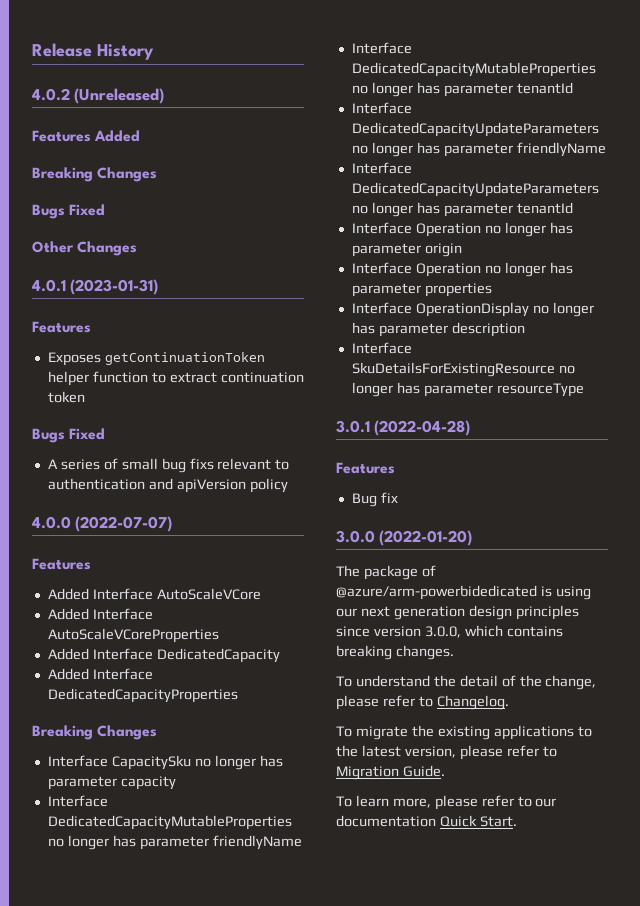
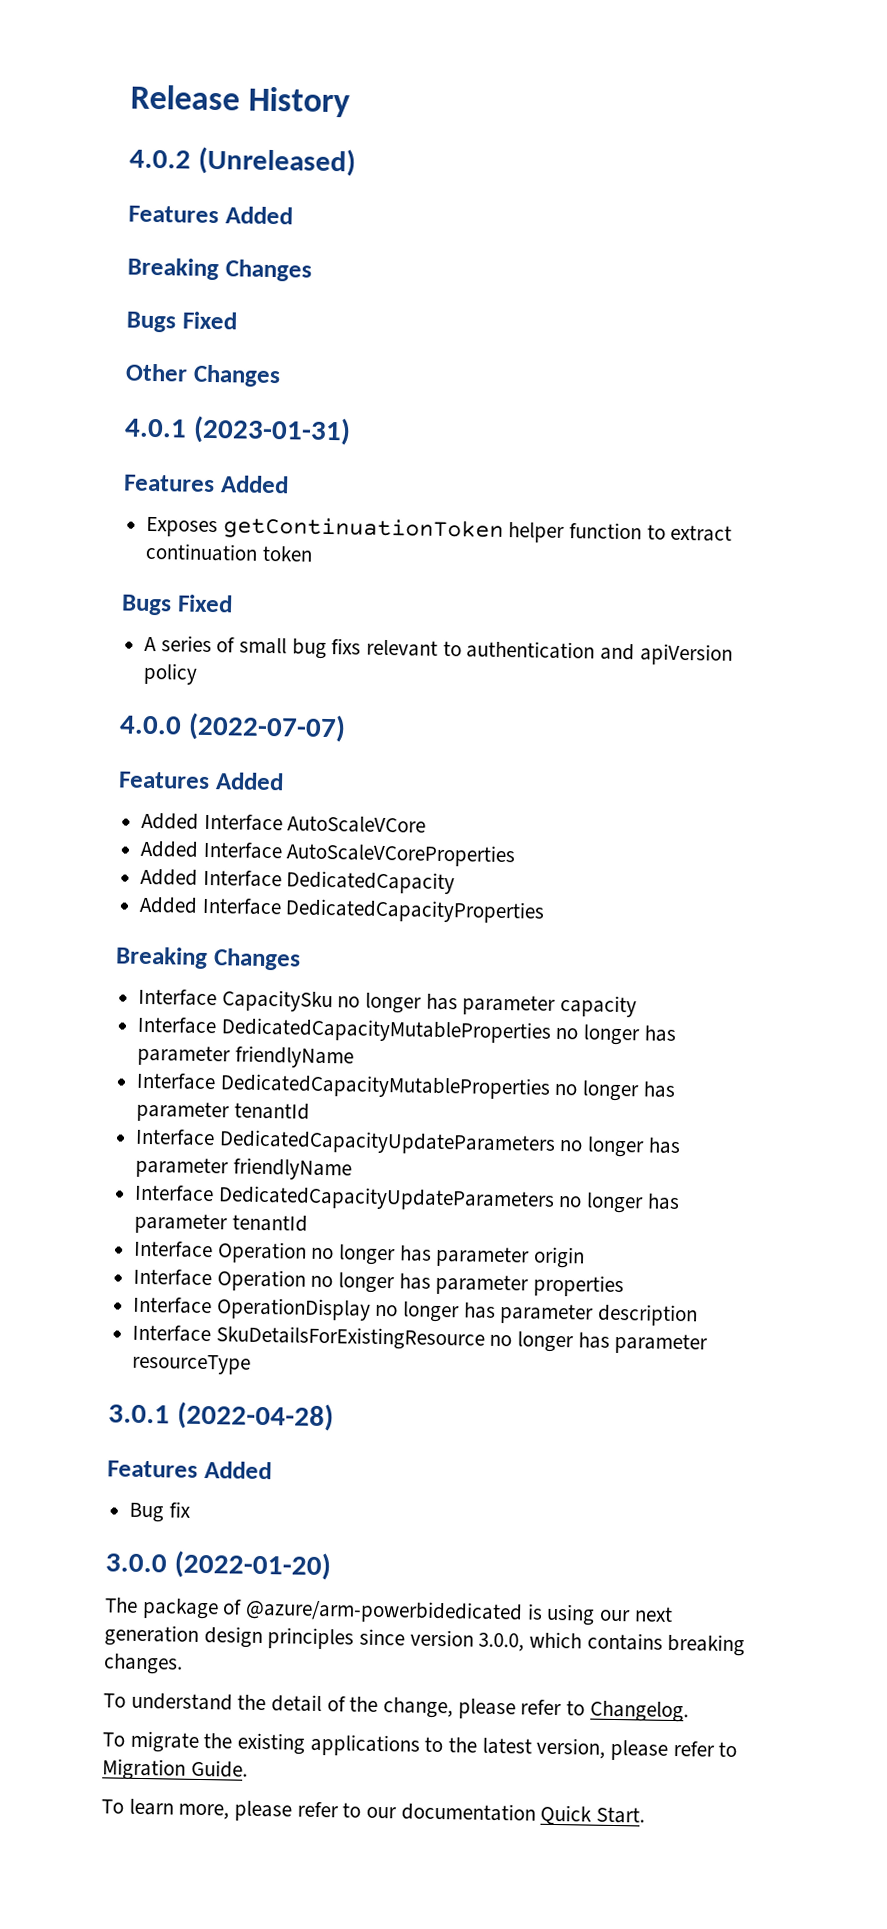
  4.0.1 (2023-01-31)
- Features
+ Features Added
  4.0.0 (2022-07-07)
- Features
+ Features Added
  3.0.1 (2022-04-28)
- Features
+ Features Added

